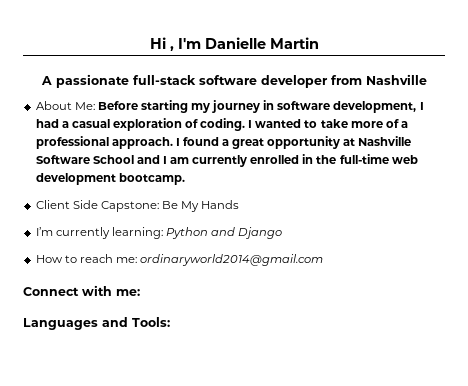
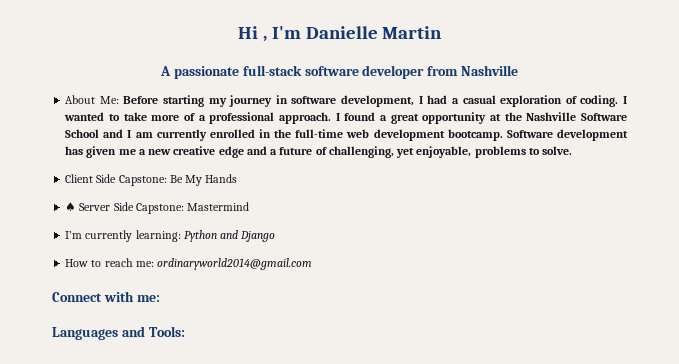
- I found a great opportunity at Nashville Software School and I am currently enrolled in the full-time web development bootcamp.
+ I found a great opportunity at the Nashville Software School and I am currently enrolled in the full-time web development bootcamp. Software development has given me a new creative edge and a future of challenging, yet enjoyable, problems to solve.
+ ♠ Server Side Capstone: Mastermind

